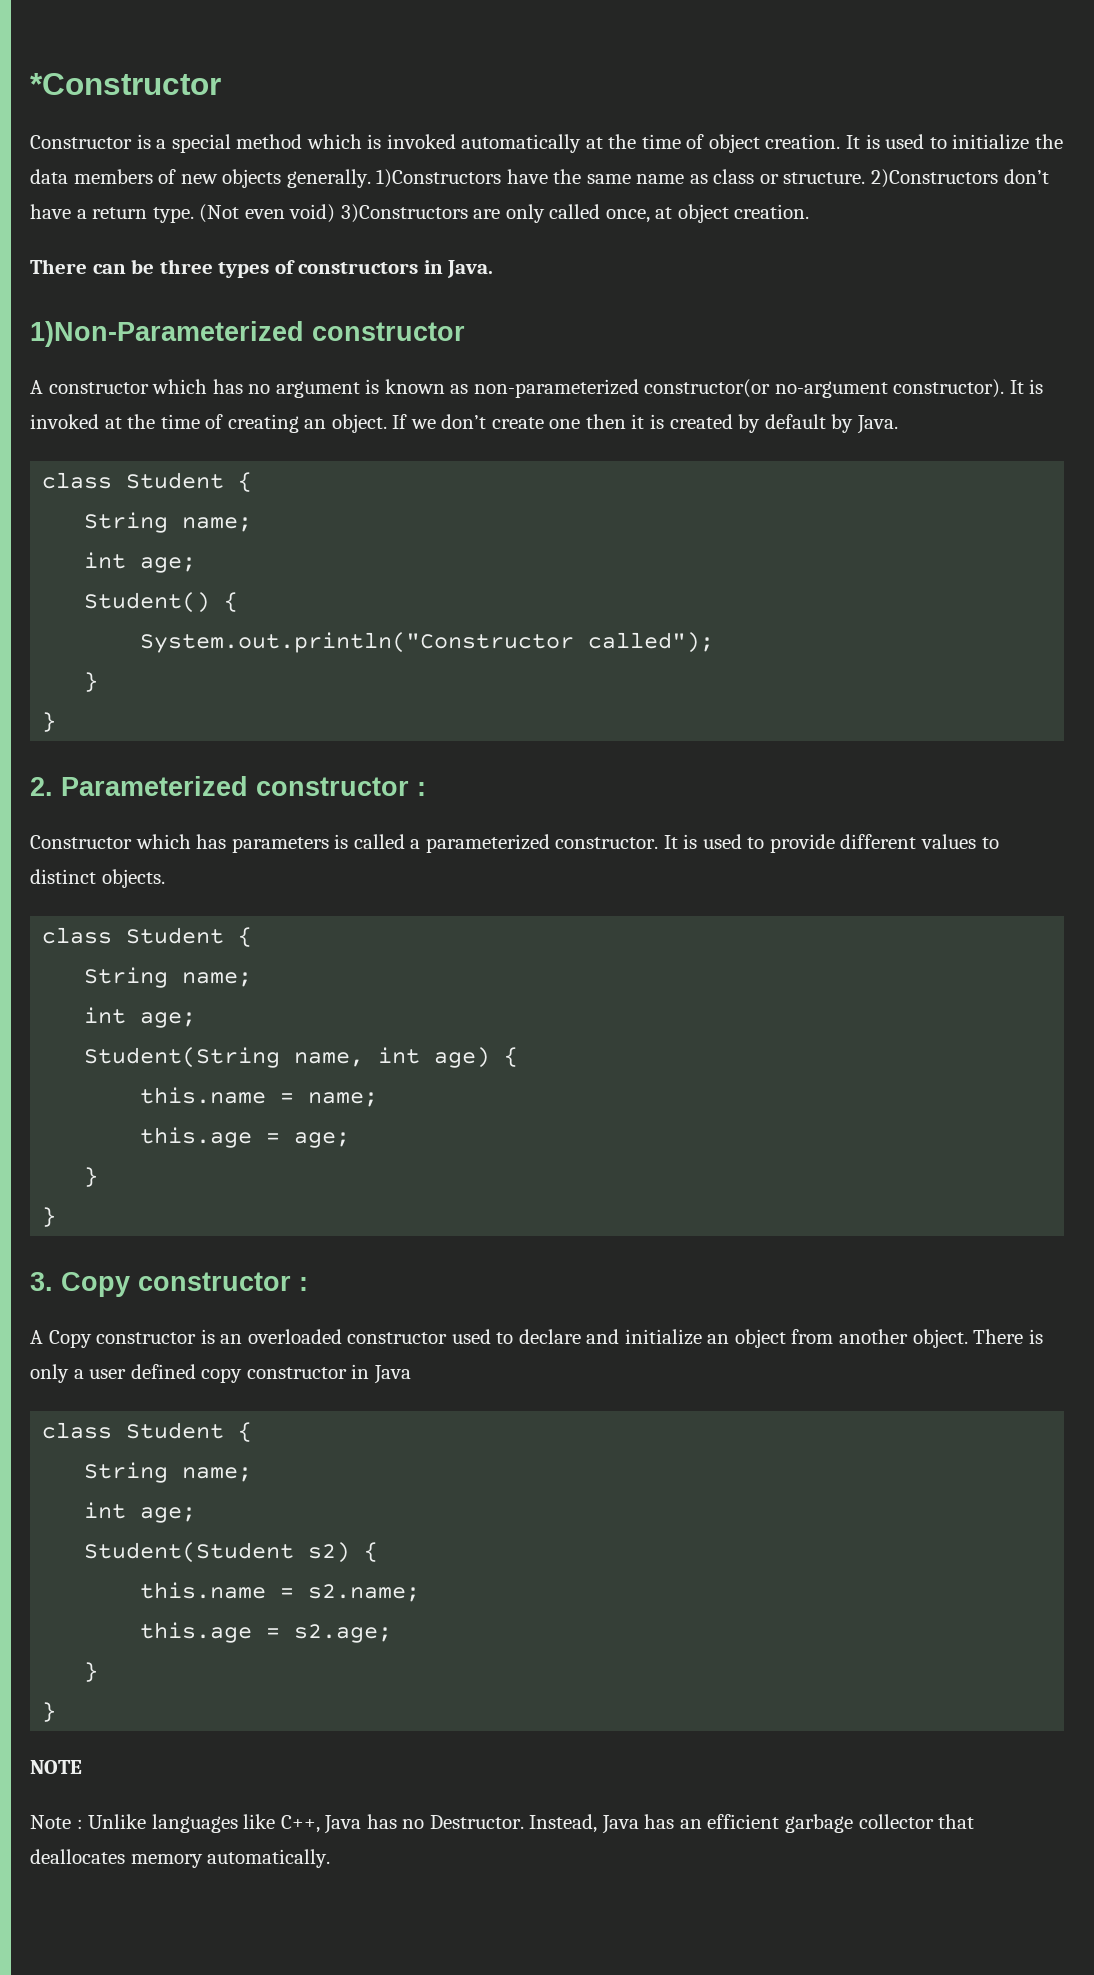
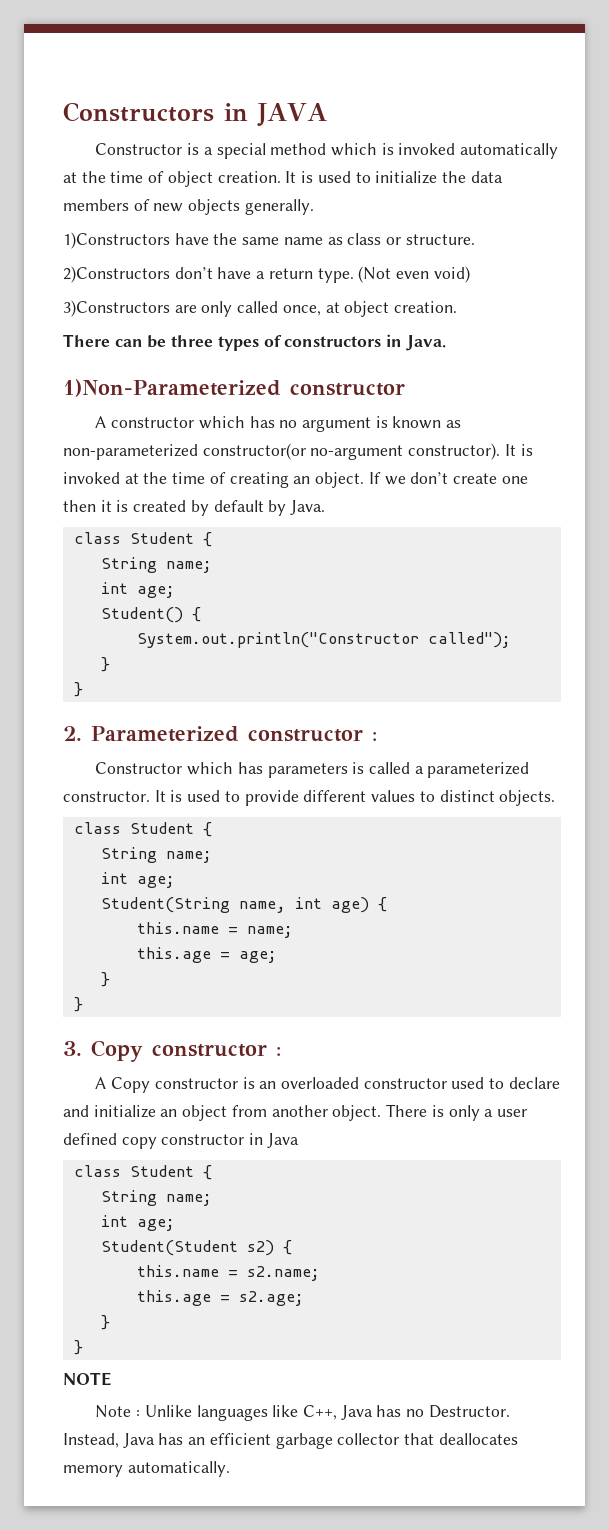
- *Constructor
+ Constructors in JAVA
- It is used to initialize the data members of new objects generally. 1)Constructors have the same name as class or structure. 2)Constructors don’t have a return type.
+ It is used to initialize the data members of new objects generally.
+ 1)Constructors have the same name as class or structure.
+ 2)Constructors don’t have a return type.
- (Not even void) 3)Constructors are only called once, at object creation.
+ (Not even void)
+ 3)Constructors are only called once, at object creation.

